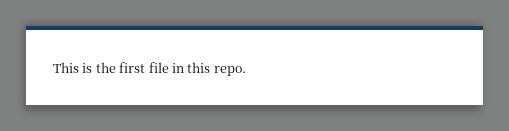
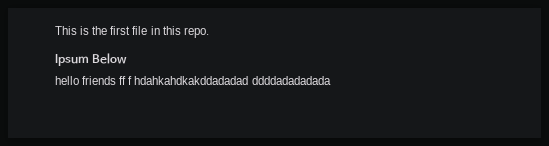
+ Ipsum Below
+ hello friends ff f hdahkahdkakddadadad ddddadadadada

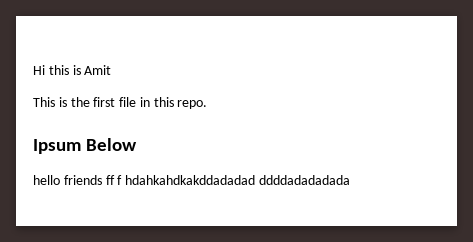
+ Hi this is Amit

